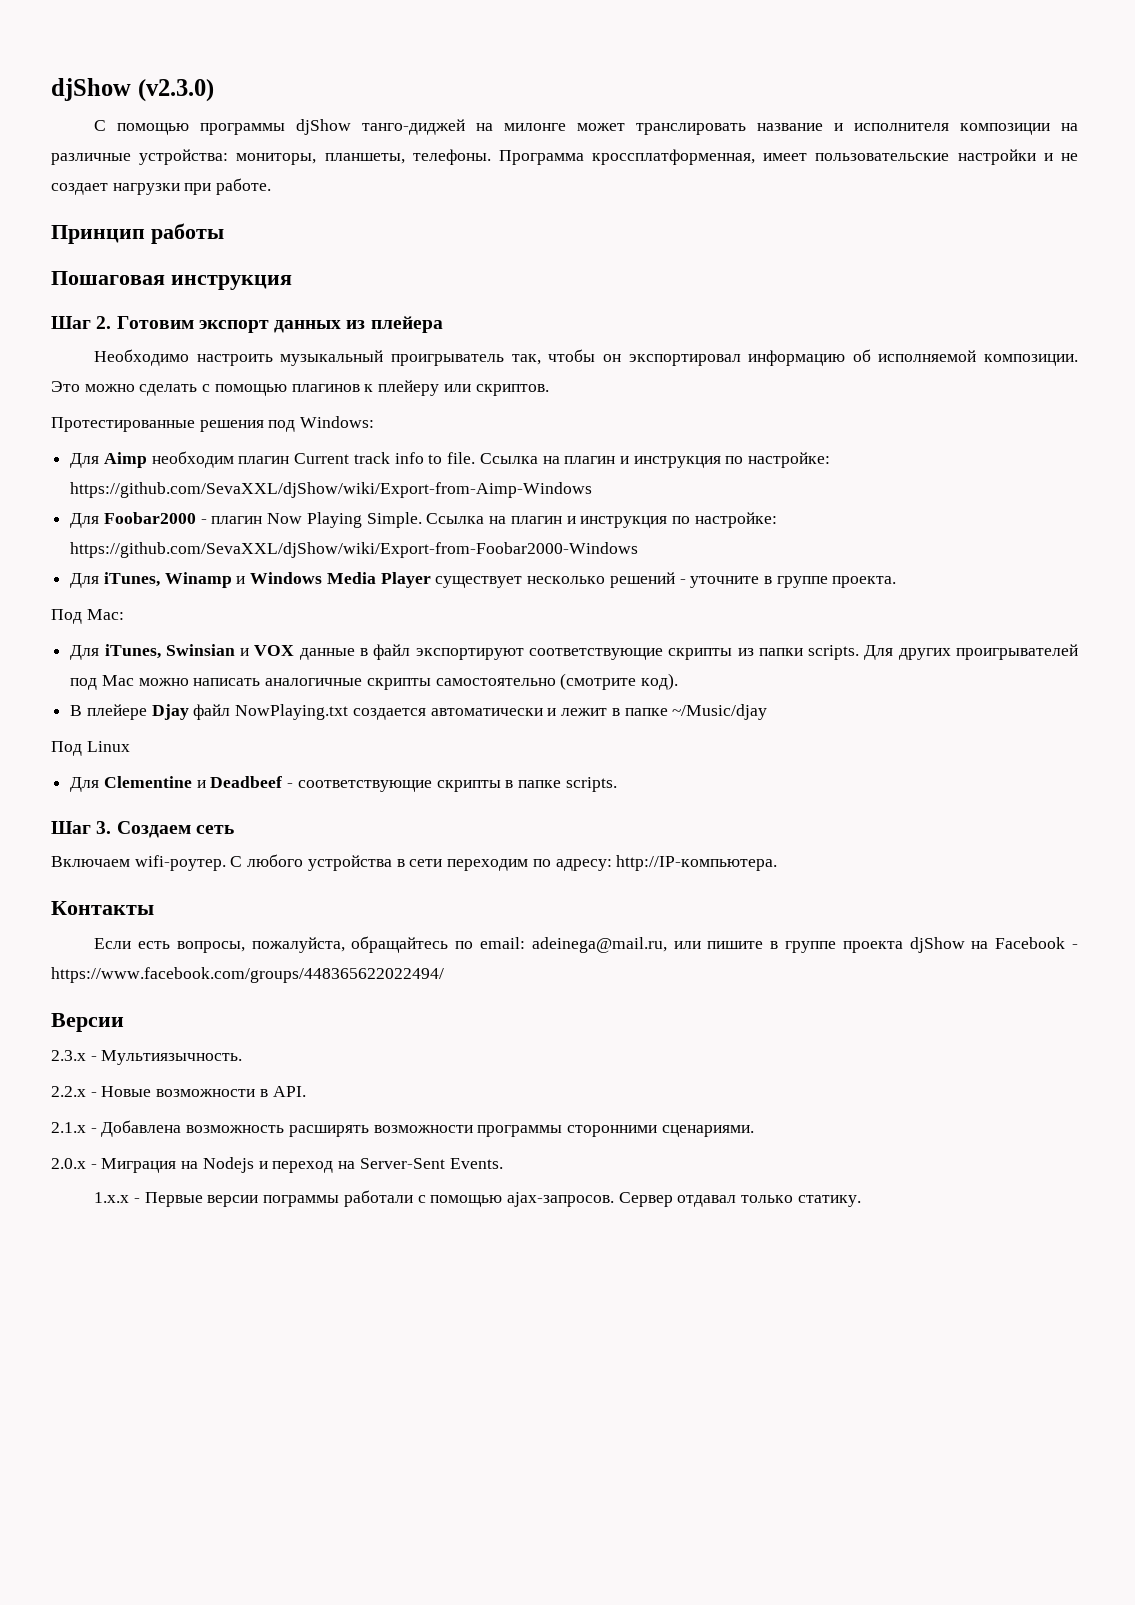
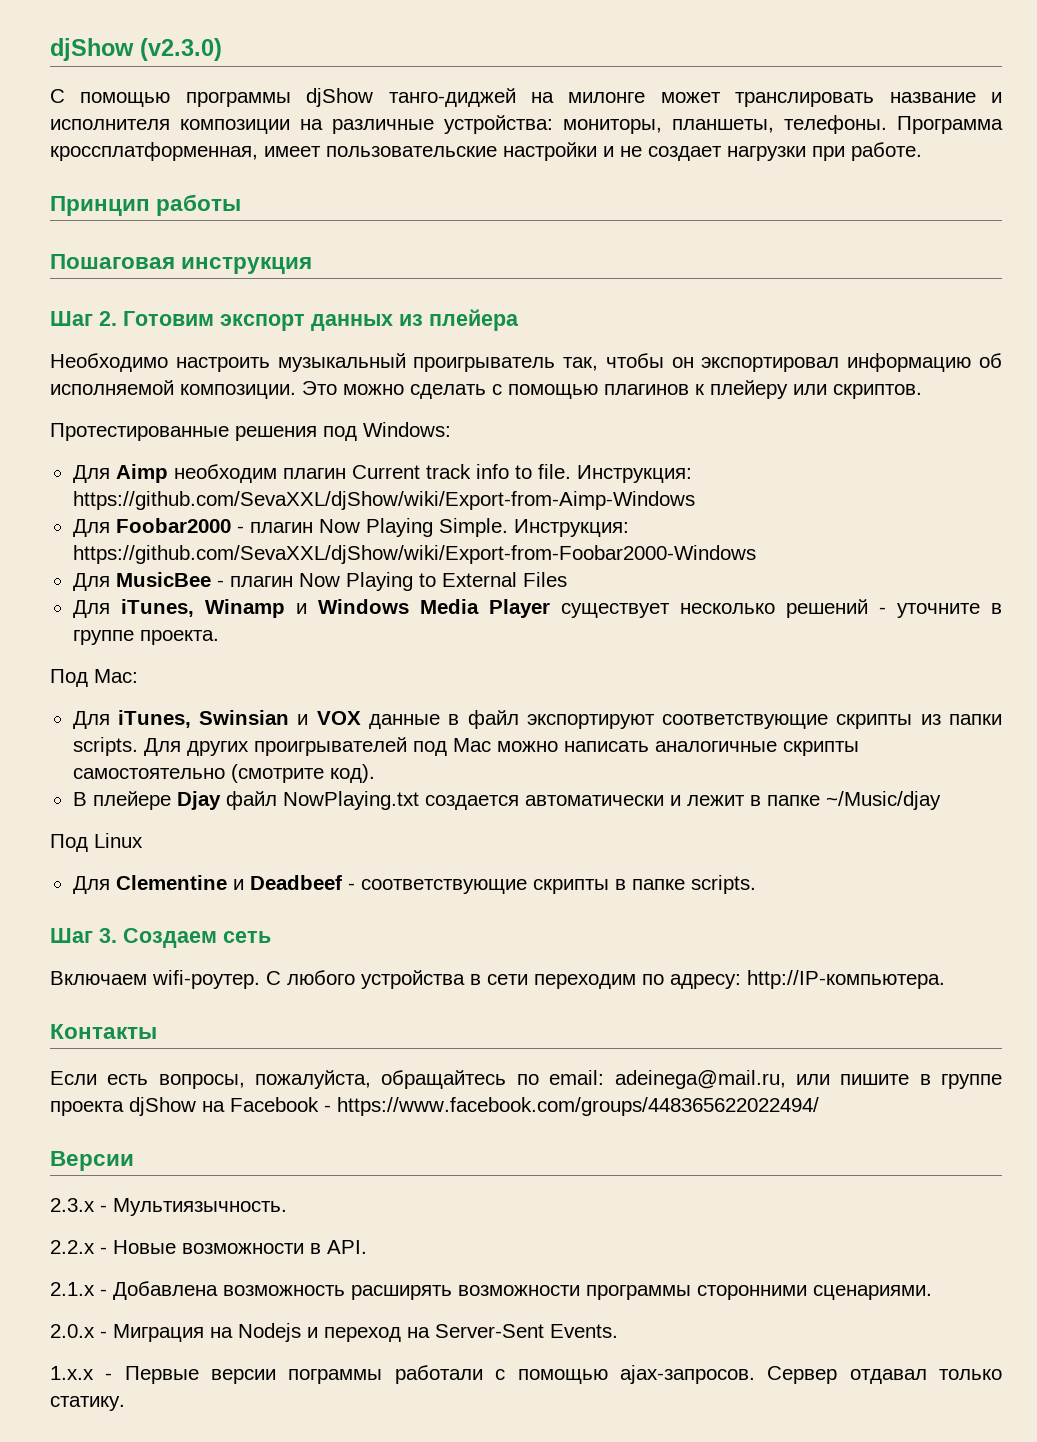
- Ссылка на плагин и инструкция по настройке: https://github.com/SevaXXL/djShow/wiki/Export-from-Aimp-Windows
+ Инструкция: https://github.com/SevaXXL/djShow/wiki/Export-from-Aimp-Windows
- Ссылка на плагин и инструкция по настройке: https://github.com/SevaXXL/djShow/wiki/Export-from-Foobar2000-Windows
+ Инструкция: https://github.com/SevaXXL/djShow/wiki/Export-from-Foobar2000-Windows
+ Для MusicBee - плагин Now Playing to External Files

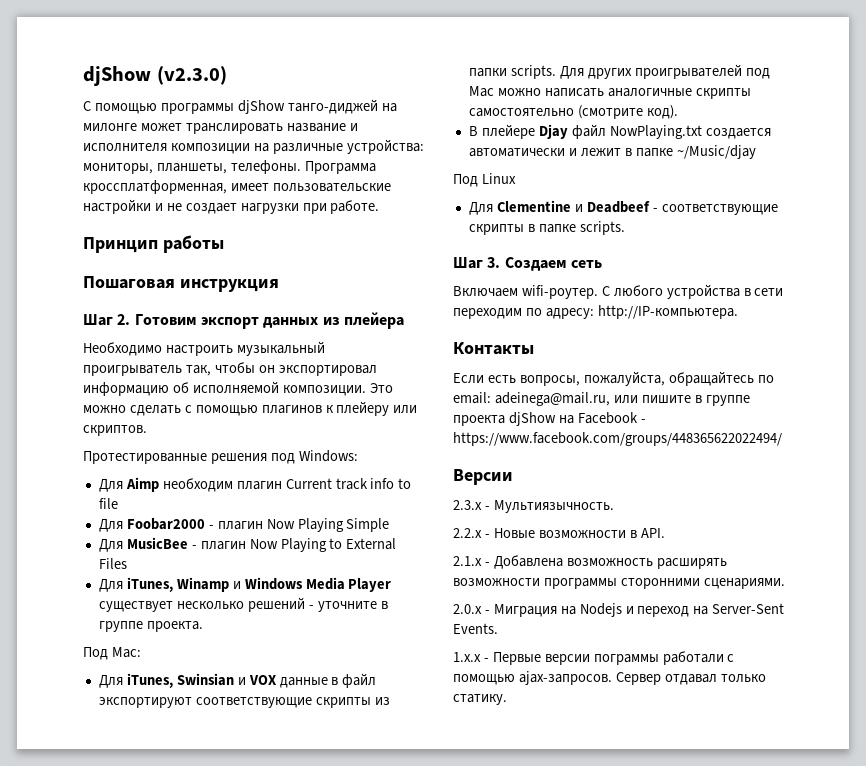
- Для Aimp необходим плагин Current track info to file. Инструкция: https://github.com/SevaXXL/djShow/wiki/Export-from-Aimp-Windows
+ Для Aimp необходим плагин Current track info to file
- Для Foobar2000 - плагин Now Playing Simple. Инструкция: https://github.com/SevaXXL/djShow/wiki/Export-from-Foobar2000-Windows
+ Для Foobar2000 - плагин Now Playing Simple

